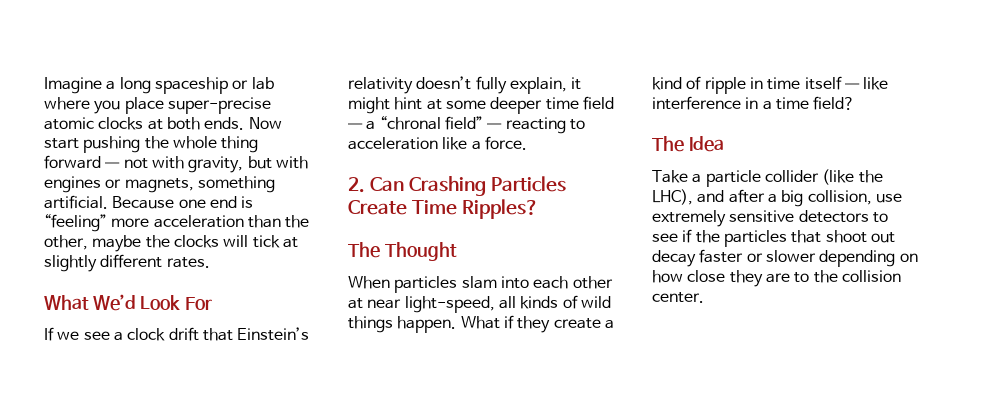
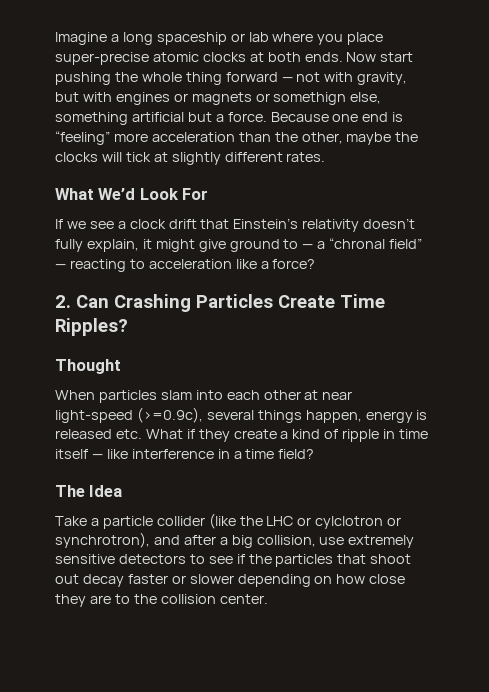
- Now start pushing the whole thing forward — not with gravity, but with engines or magnets, something artificial.
+ Now start pushing the whole thing forward — not with gravity, but with engines or magnets or somethign else, something artificial but a force.
- If we see a clock drift that Einstein’s relativity doesn’t fully explain, it might hint at some deeper time field — a “chronal field” — reacting to acceleration like a force.
+ If we see a clock drift that Einstein’s relativity doesn’t fully explain, it might give ground to — a “chronal field” — reacting to acceleration like a force?
- The Thought
+ Thought
- When particles slam into each other at near light-speed, all kinds of wild things happen. What if they create a kind of ripple in time itself — like interference in a time field?
+ When particles slam into each other at near light-speed (>=0.9c), several things happen, energy is released etc. What if they create a kind of ripple in time itself — like interference in a time field?
- Take a particle collider (like the LHC), and after a big collision, use extremely sensitive detectors to see if the particles that shoot out decay faster or slower depending on how close they are to the collision center.
+ Take a particle collider (like the LHC or cylclotron or synchrotron), and after a big collision, use extremely sensitive detectors to see if the particles that shoot out decay faster or slower depending on how close they are to the collision center.

